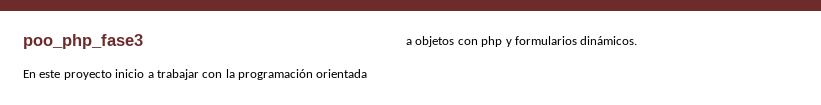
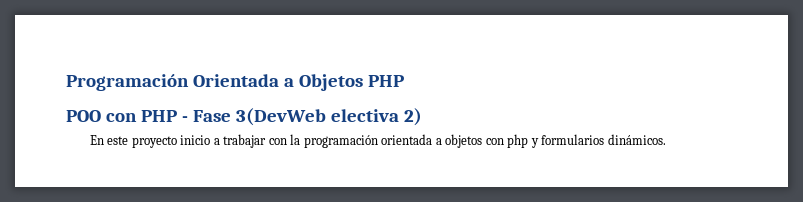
- poo_php_fase3
+ Programación Orientada a Objetos PHP
+ POO con PHP - Fase 3(DevWeb electiva 2)

